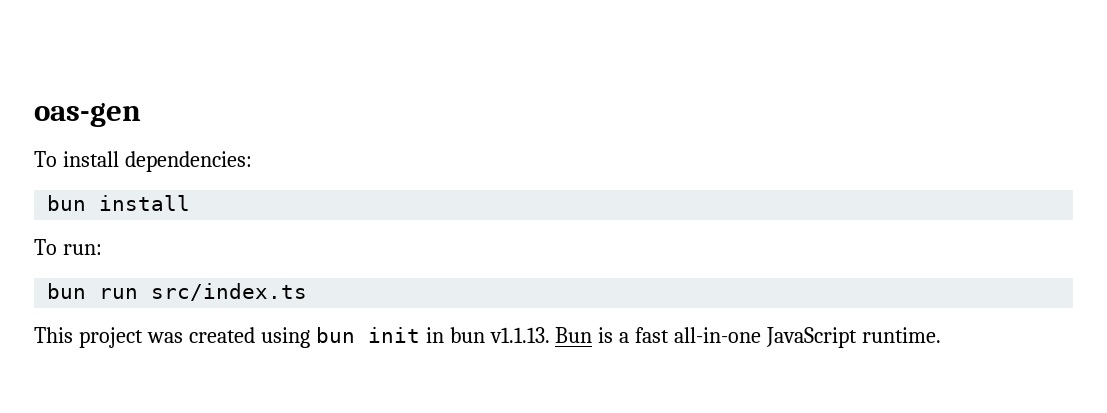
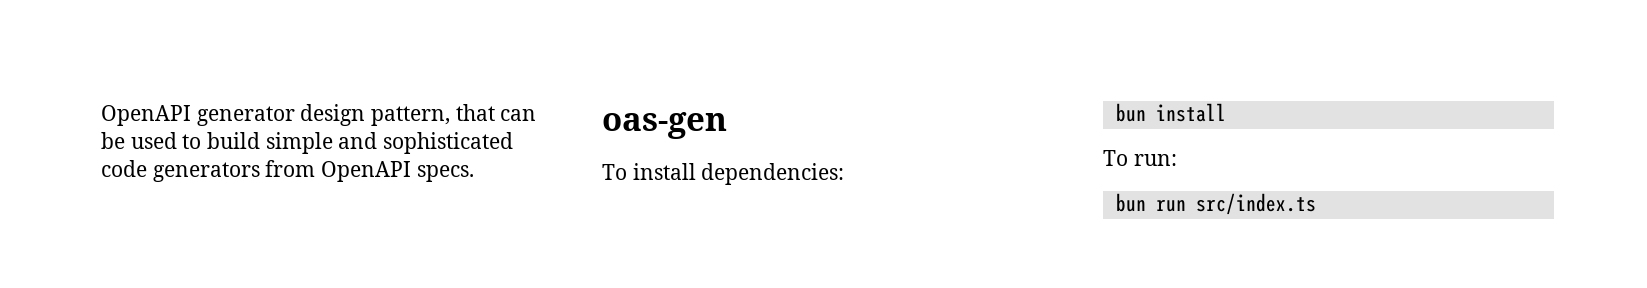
+ OpenAPI generator design pattern, that can be used to build simple and sophisticated code generators from OpenAPI specs.
- This project was created using bun init in bun v1.1.13. Bun is a fast all-in-one JavaScript runtime.

